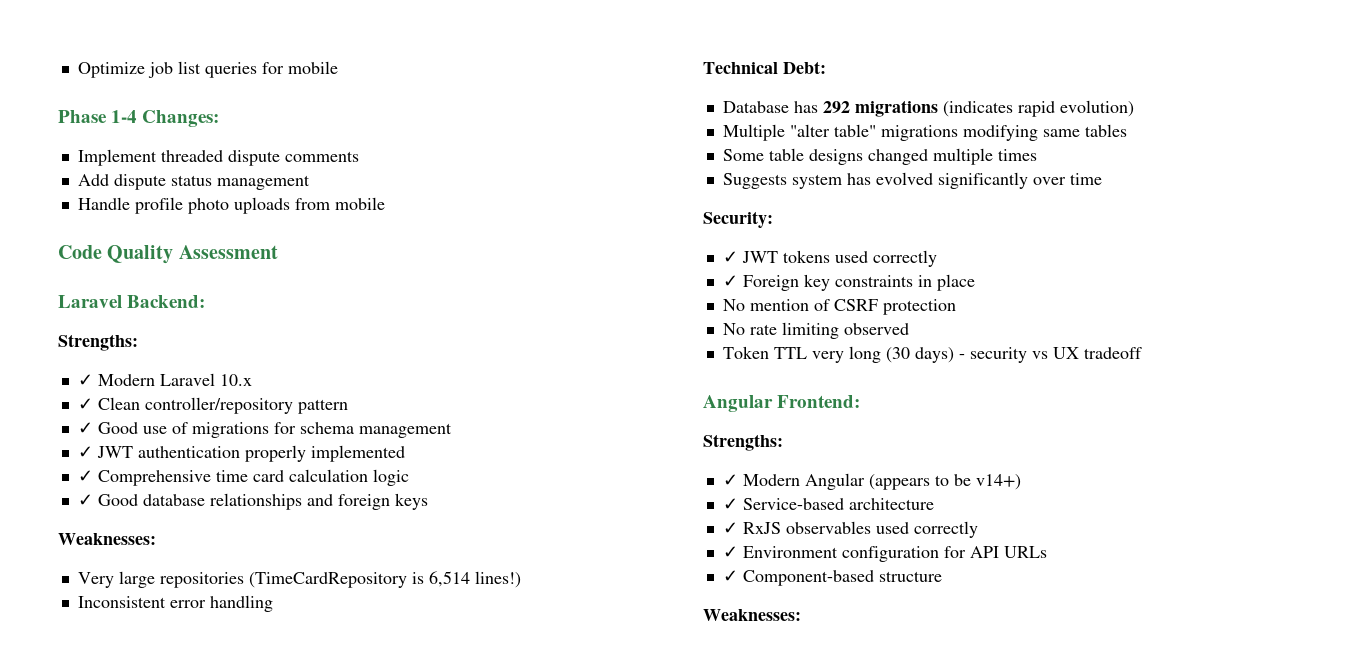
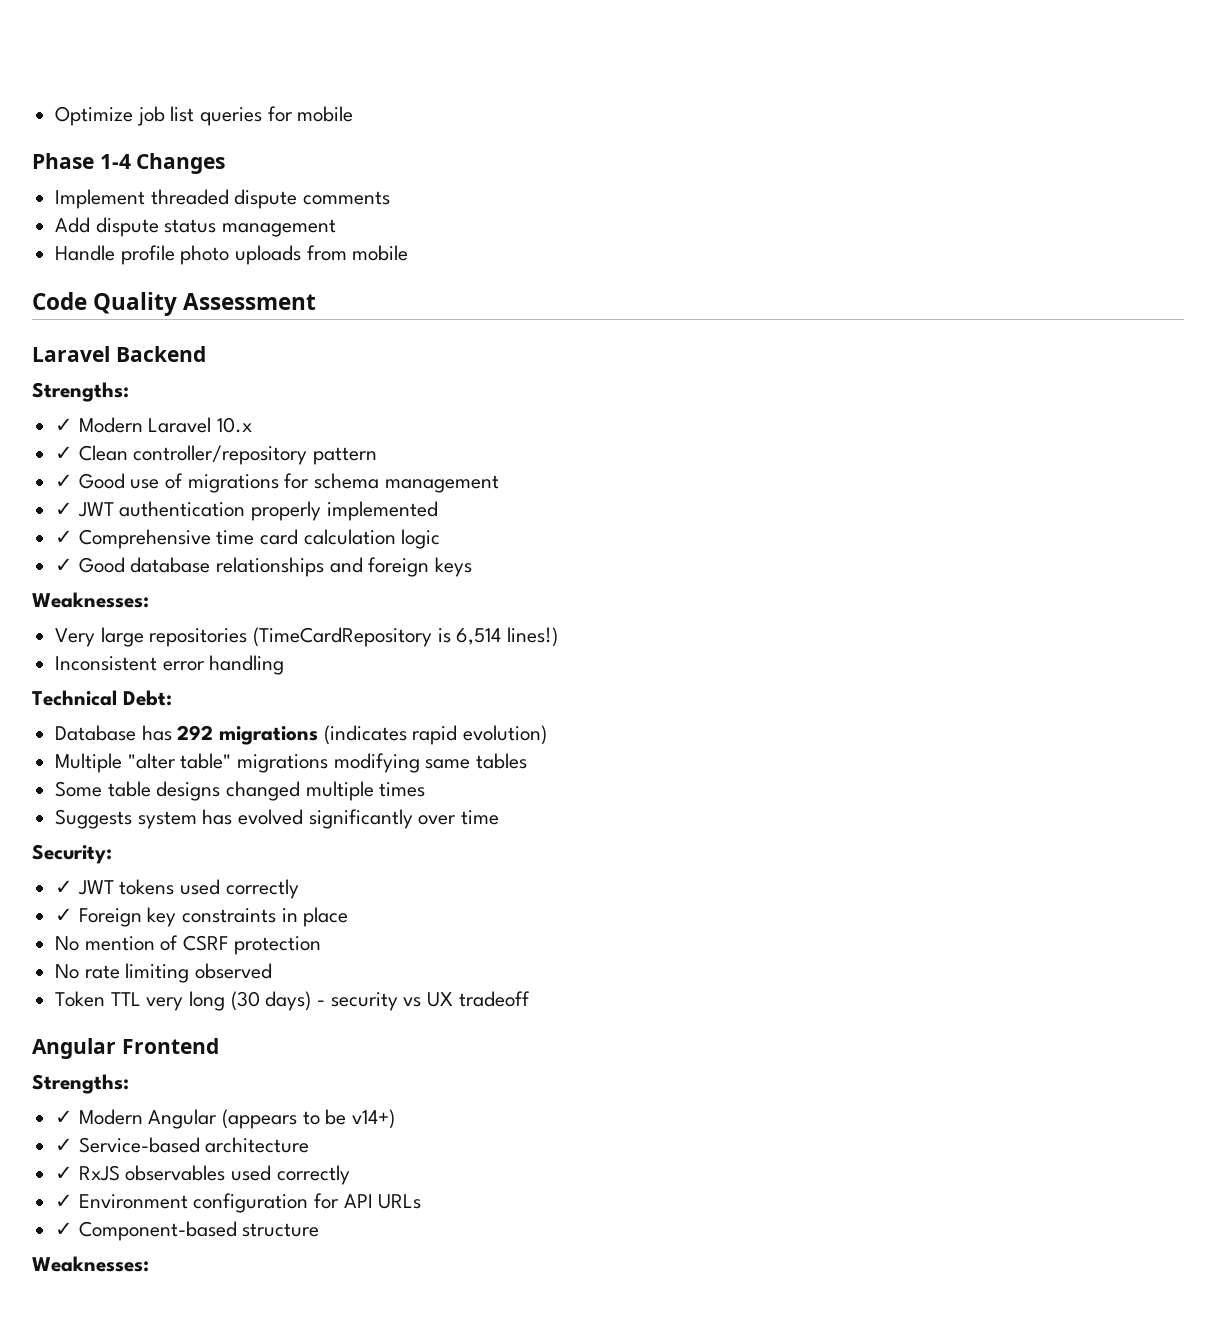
- Phase 1-4 Changes:
+ Phase 1-4 Changes
- Laravel Backend:
+ Laravel Backend
- Angular Frontend:
+ Angular Frontend

